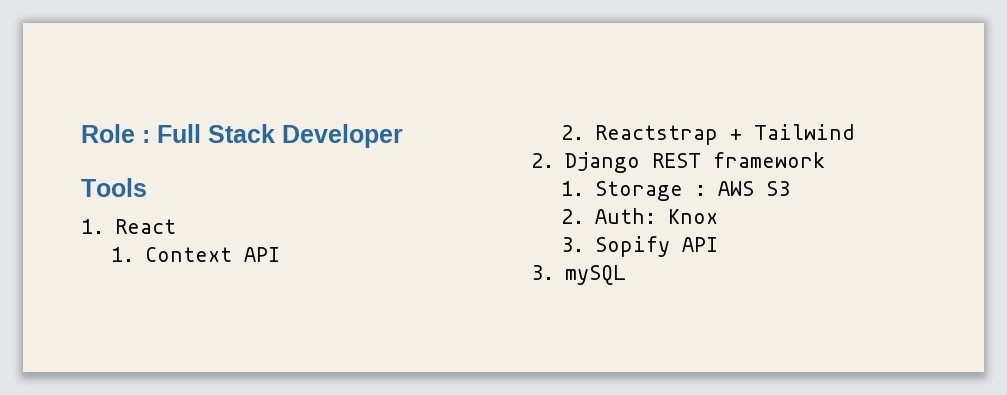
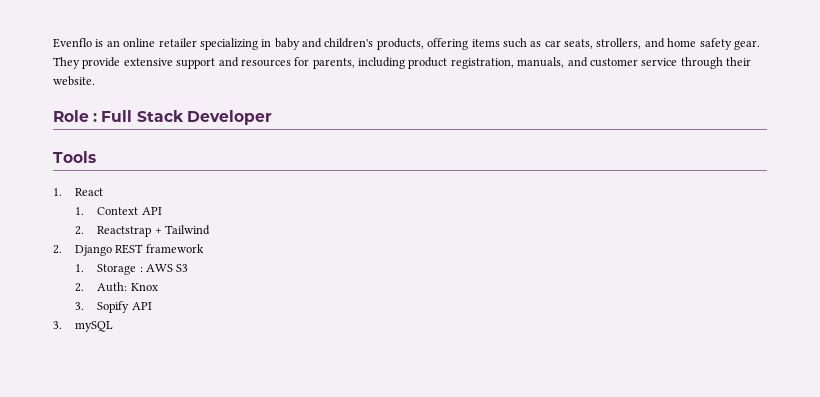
+ Evenflo is an online retailer specializing in baby and children's products, offering items such as car seats, strollers, and home safety gear. They provide extensive support and resources for parents, including product registration, manuals, and customer service through their website.

